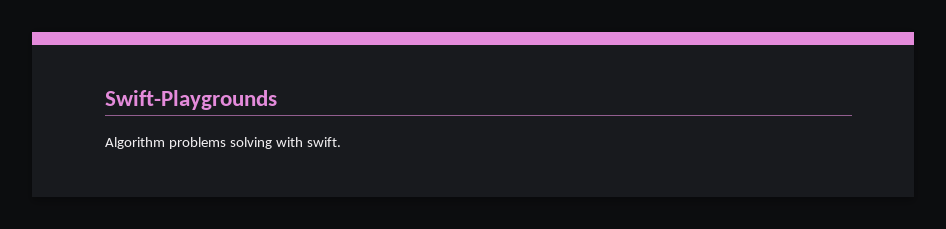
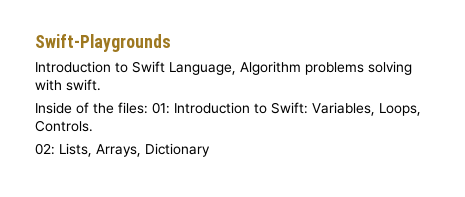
- Algorithm problems solving with swift.
+ Introduction to Swift Language, Algorithm problems solving with swift.
+ Inside of the files: 01: Introduction to Swift: Variables, Loops, Controls.
+ 02: Lists, Arrays, Dictionary

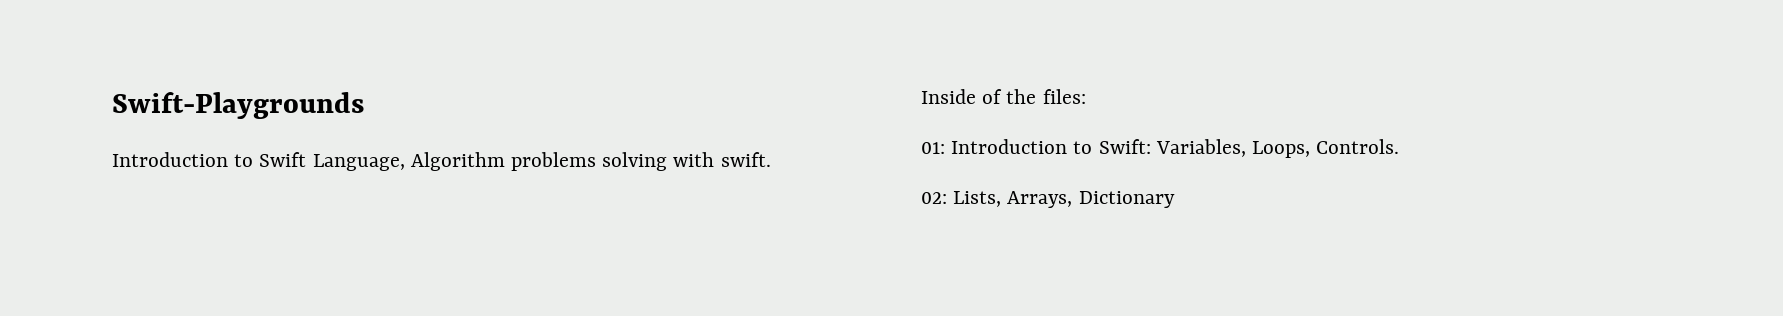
- Inside of the files: 01: Introduction to Swift: Variables, Loops, Controls.
+ Inside of the files:
+ 01: Introduction to Swift: Variables, Loops, Controls.

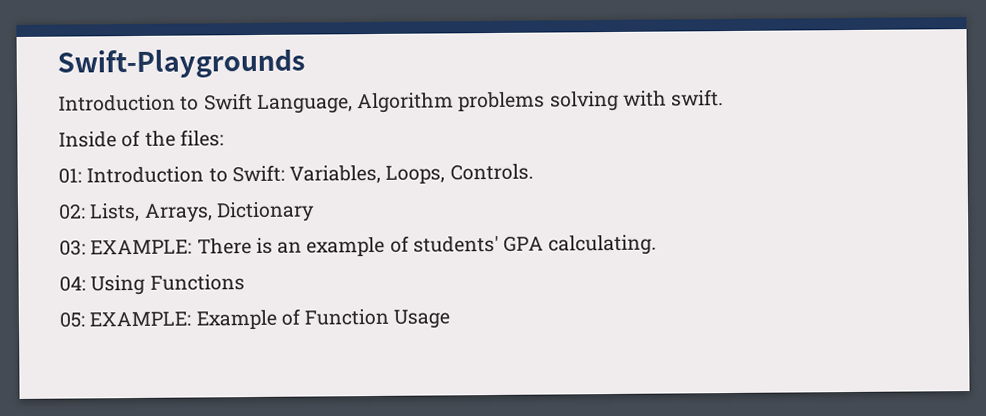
+ 03: EXAMPLE: There is an example of students' GPA calculating.
+ 04: Using Functions
+ 05: EXAMPLE: Example of Function Usage

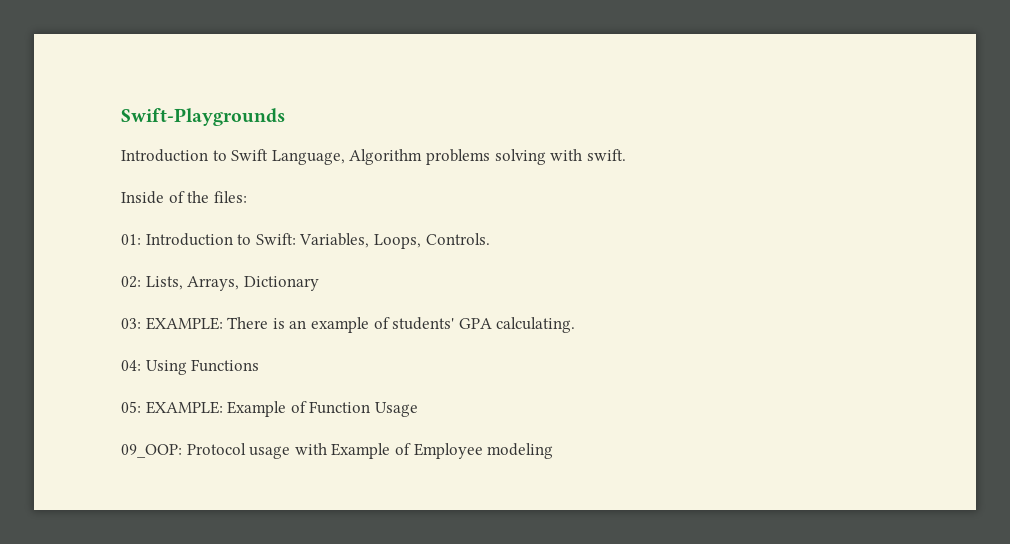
+ 09_OOP: Protocol usage with Example of Employee modeling

